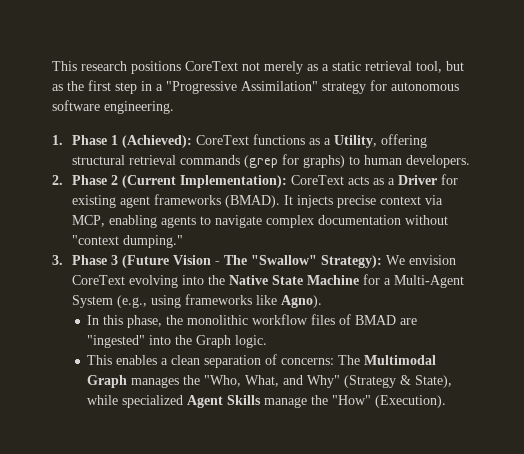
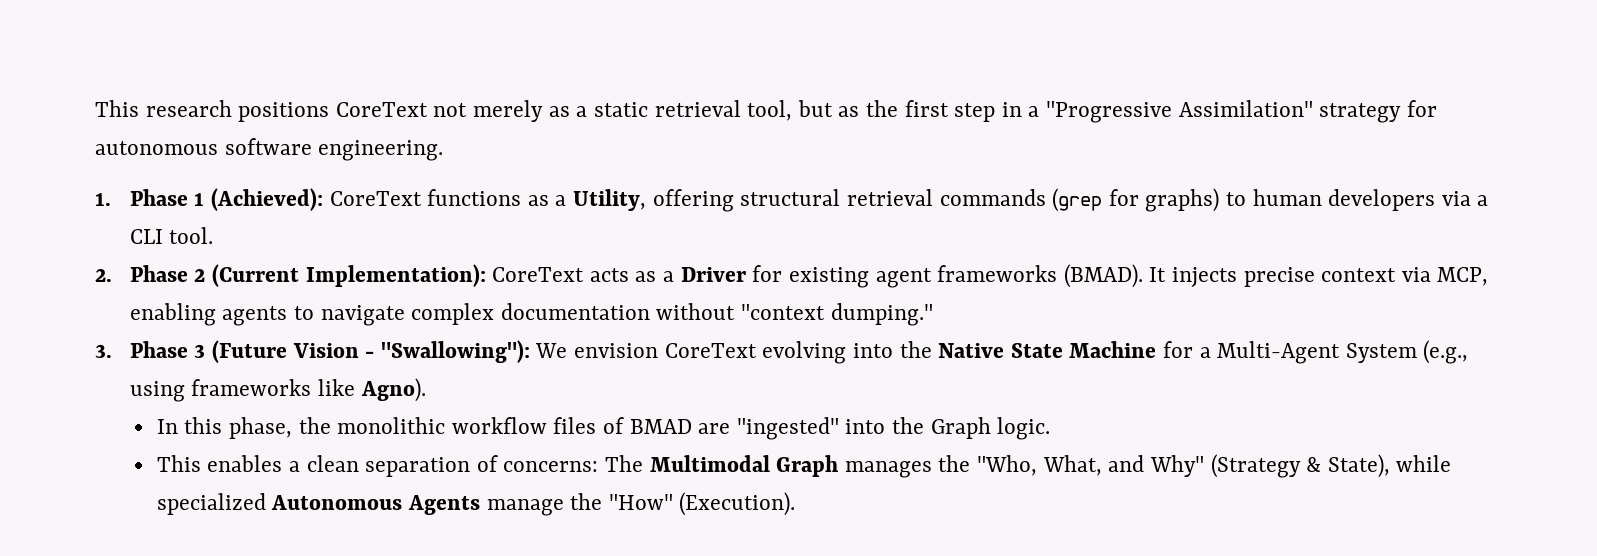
- 1. Phase 1 (Achieved): CoreText functions as a Utility, offering structural retrieval commands (grep for graphs) to human developers.
+ 1. Phase 1 (Achieved): CoreText functions as a Utility, offering structural retrieval commands (grep for graphs) to human developers via a CLI tool.
- 3. Phase 3 (Future Vision - The "Swallow" Strategy): We envision CoreText evolving into the Native State Machine for a Multi-Agent System (e.g., using frameworks like Agno).
+ 3. Phase 3 (Future Vision - "Swallowing"): We envision CoreText evolving into the Native State Machine for a Multi-Agent System (e.g., using frameworks like Agno).
- This enables a clean separation of concerns: The Multimodal Graph manages the "Who, What, and Why" (Strategy & State), while specialized Agent Skills manage the "How" (Execution).
+ This enables a clean separation of concerns: The Multimodal Graph manages the "Who, What, and Why" (Strategy & State), while specialized Autonomous Agents manage the "How" (Execution).

